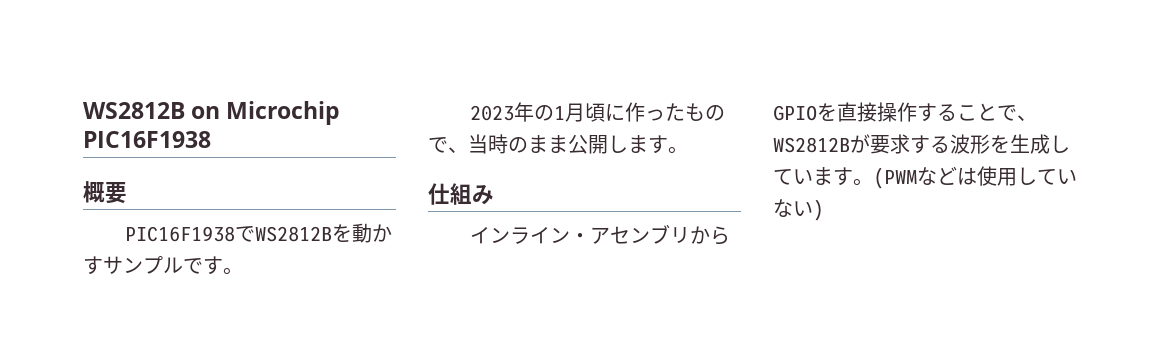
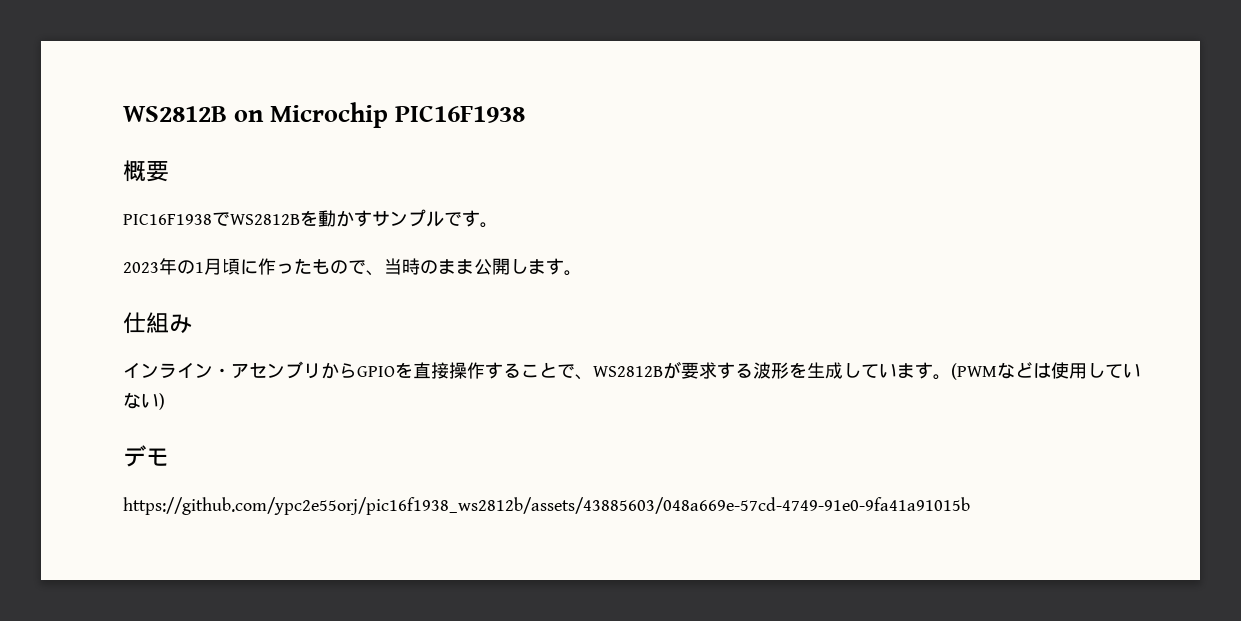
+ デモ
+ https://github.com/ypc2e55orj/pic16f1938_ws2812b/assets/43885603/048a669e-57cd-4749-91e0-9fa41a91015b

